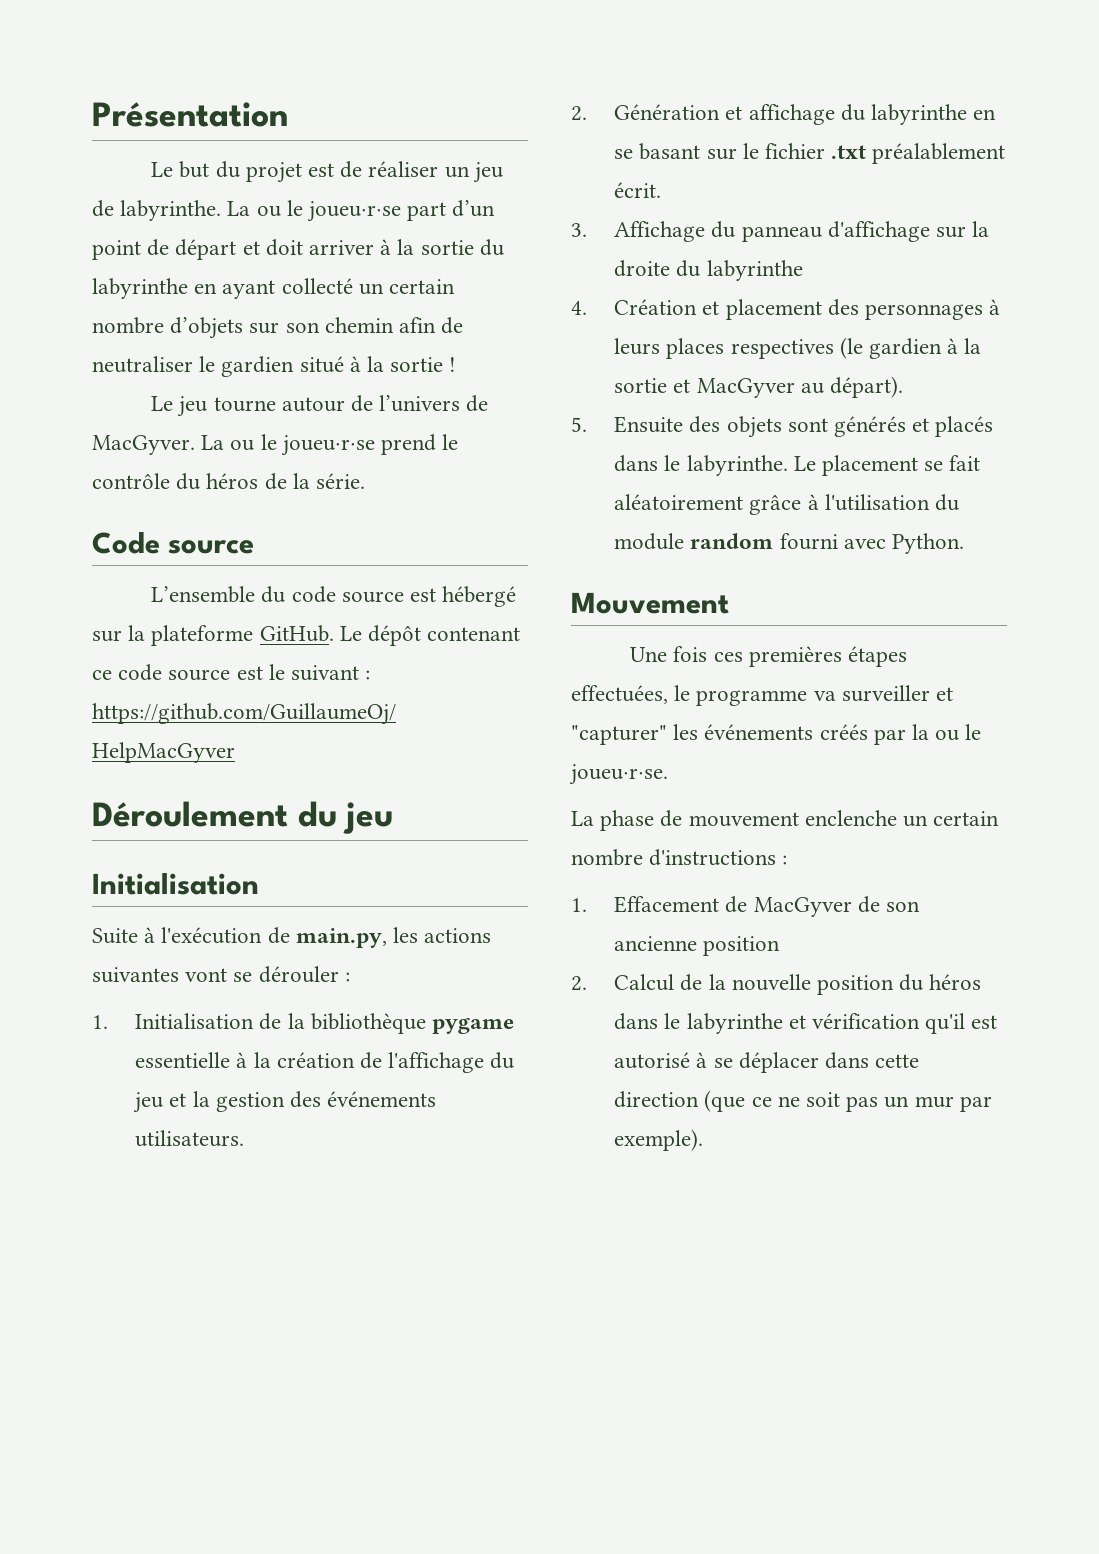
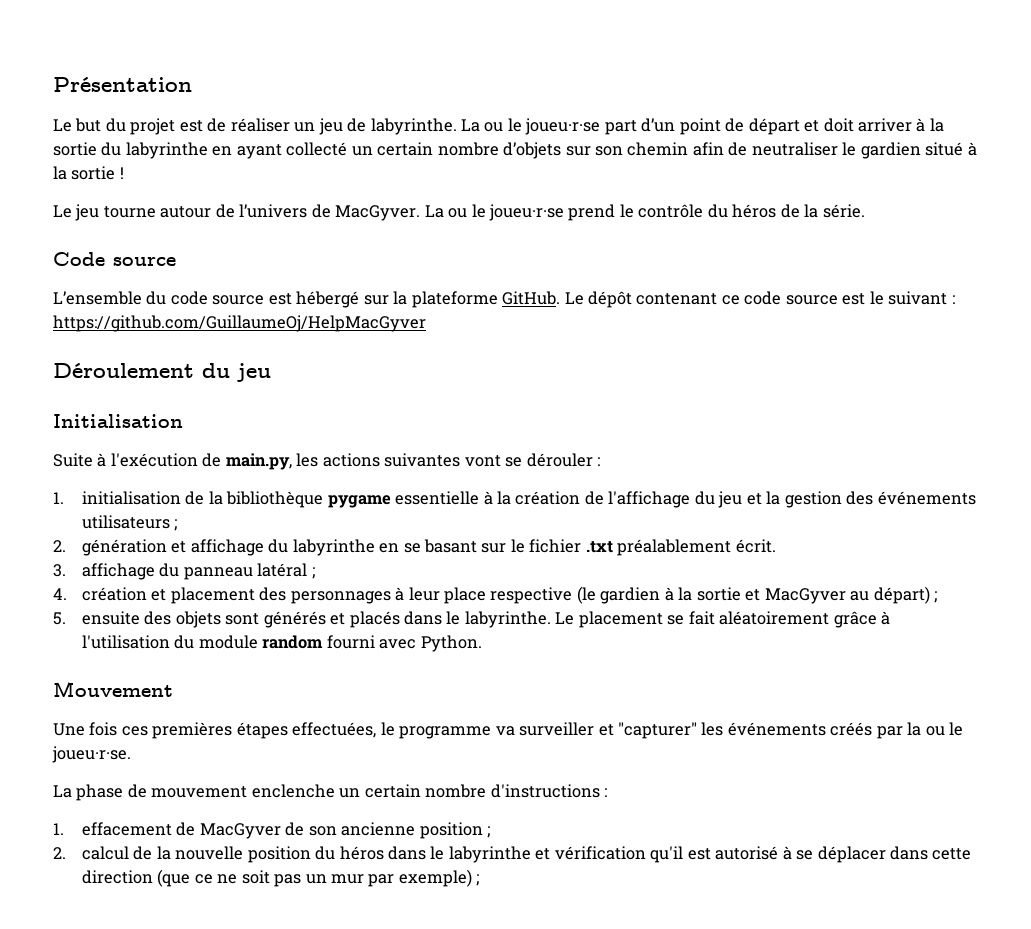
- 1. Initialisation de la bibliothèque pygame essentielle à la création de l'affichage du jeu et la gestion des événements utilisateurs.
- 2. Génération et affichage du labyrinthe en se basant sur le fichier .txt préalablement écrit.
+ 1. initialisation de la bibliothèque pygame essentielle à la création de l'affichage du jeu et la gestion des événements utilisateurs ;
+ 2. génération et affichage du labyrinthe en se basant sur le fichier .txt préalablement écrit.
- 3. Affichage du panneau d'affichage sur la droite du labyrinthe
+ 3. affichage du panneau latéral ;
- 4. Création et placement des personnages à leurs places respectives (le gardien à la sortie et MacGyver au départ).
+ 4. création et placement des personnages à leur place respective (le gardien à la sortie et MacGyver au départ) ;
- 5. Ensuite des objets sont générés et placés dans le labyrinthe.
+ 5. ensuite des objets sont générés et placés dans le labyrinthe.
- 1. Effacement de MacGyver de son ancienne position
- 2. Calcul de la nouvelle position du héros dans le labyrinthe et vérification qu'il est autorisé à se déplacer dans cette direction (que ce ne soit pas un mur par exemple).
+ 1. effacement de MacGyver de son ancienne position ;
+ 2. calcul de la nouvelle position du héros dans le labyrinthe et vérification qu'il est autorisé à se déplacer dans cette direction (que ce ne soit pas un mur par exemple) ;

